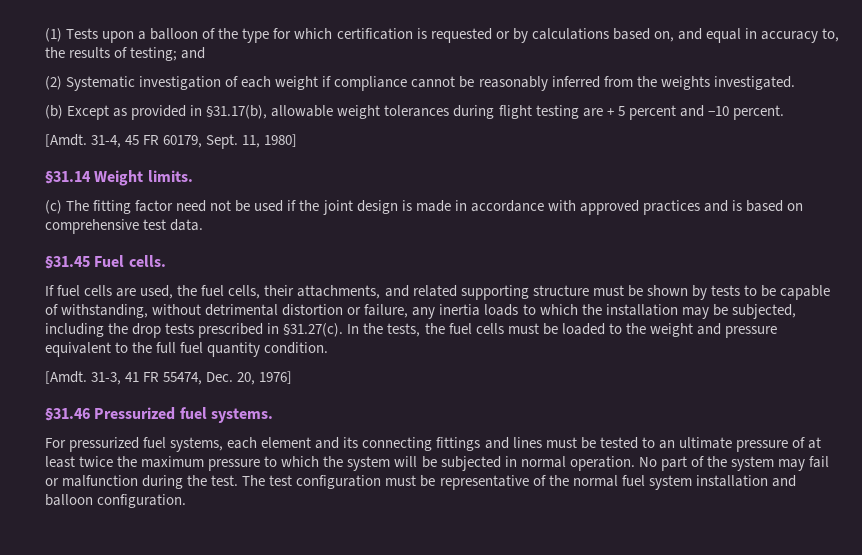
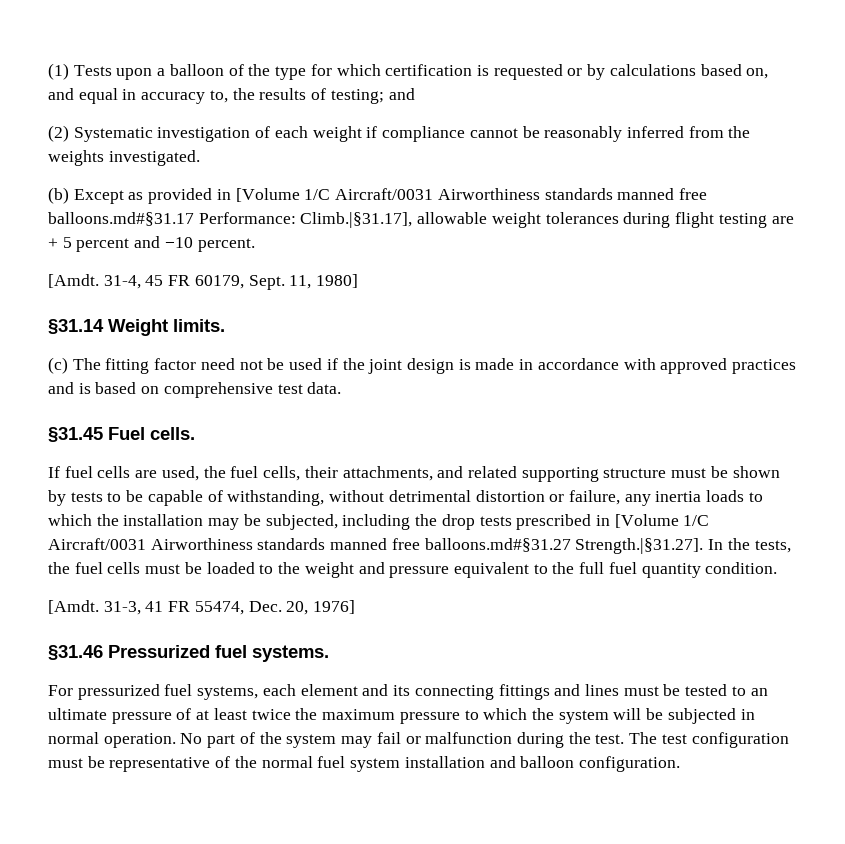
- (b) Except as provided in §31.17(b), allowable weight tolerances during flight testing are + 5 percent and −10 percent.
+ (b) Except as provided in [Volume 1/C Aircraft/0031 Airworthiness standards manned free balloons.md#§31.17 Performance: Climb.|§31.17], allowable weight tolerances during flight testing are + 5 percent and −10 percent.
- If fuel cells are used, the fuel cells, their attachments, and related supporting structure must be shown by tests to be capable of withstanding, without detrimental distortion or failure, any inertia loads to which the installation may be subjected, including the drop tests prescribed in §31.27(c). In the tests, the fuel cells must be loaded to the weight and pressure equivalent to the full fuel quantity condition.
+ If fuel cells are used, the fuel cells, their attachments, and related supporting structure must be shown by tests to be capable of withstanding, without detrimental distortion or failure, any inertia loads to which the installation may be subjected, including the drop tests prescribed in [Volume 1/C Aircraft/0031 Airworthiness standards manned free balloons.md#§31.27 Strength.|§31.27]. In the tests, the fuel cells must be loaded to the weight and pressure equivalent to the full fuel quantity condition.

